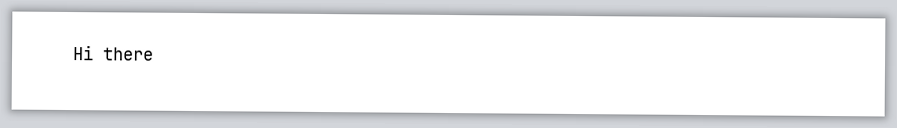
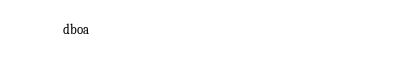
- Hi there
+ dboa

